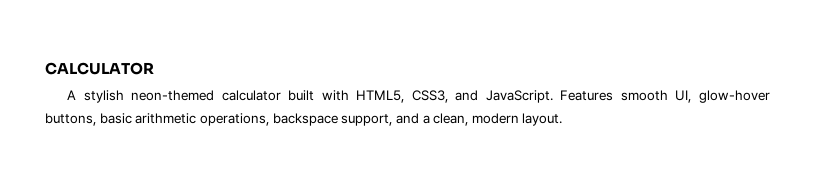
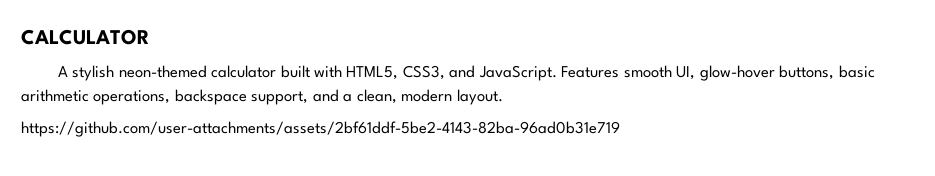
+ https://github.com/user-attachments/assets/2bf61ddf-5be2-4143-82ba-96ad0b31e719

